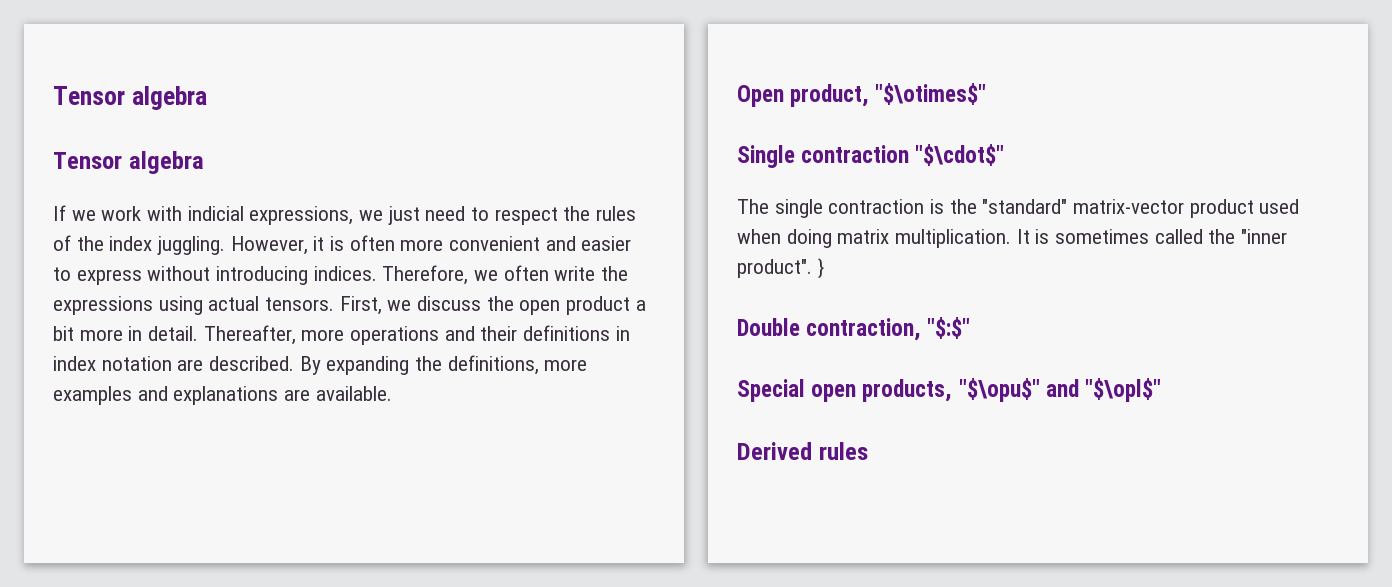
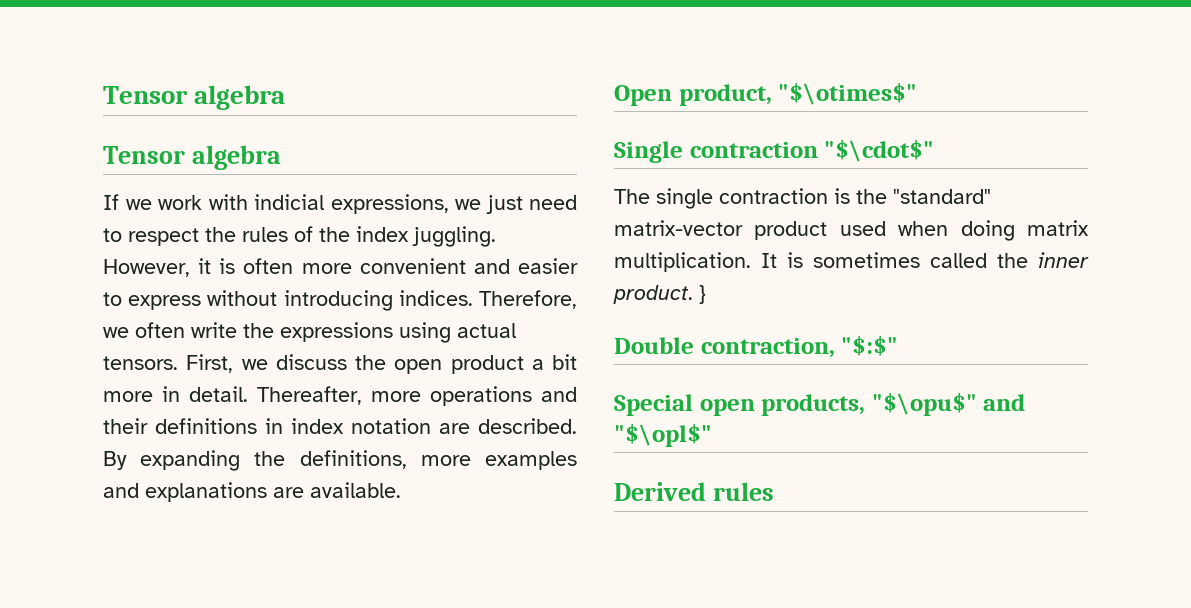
- It is sometimes called the "inner product".
+ It is sometimes called the inner product.

